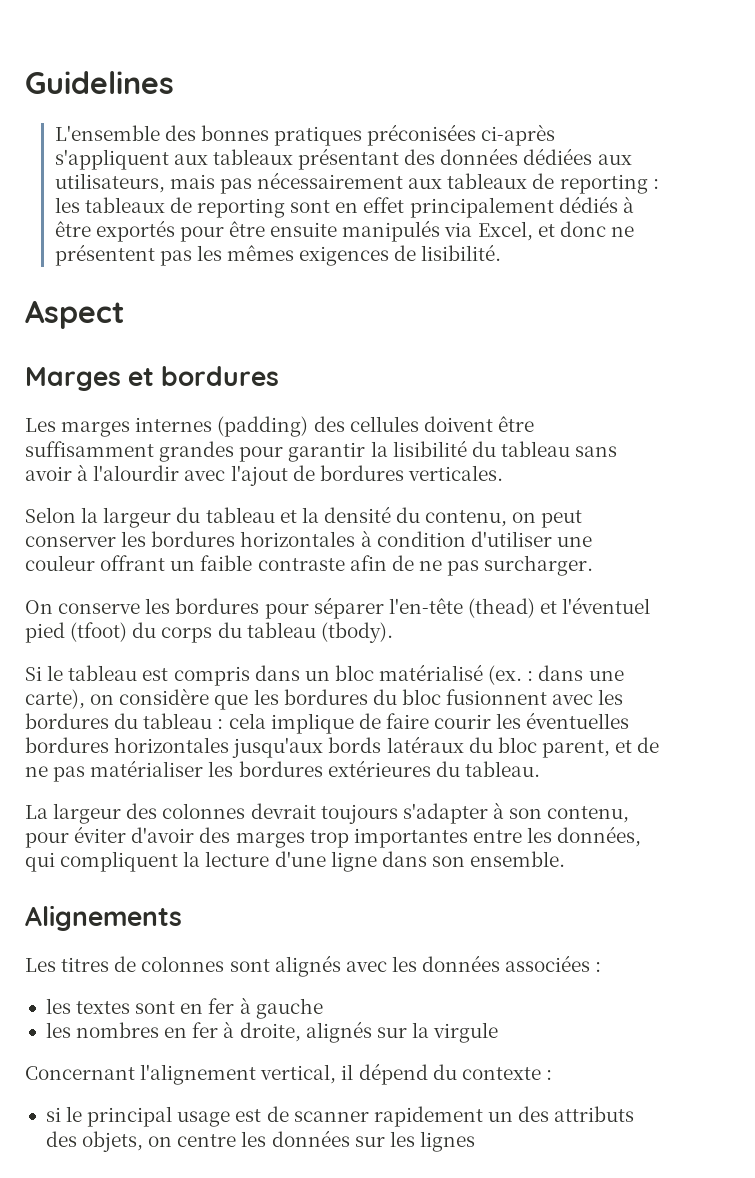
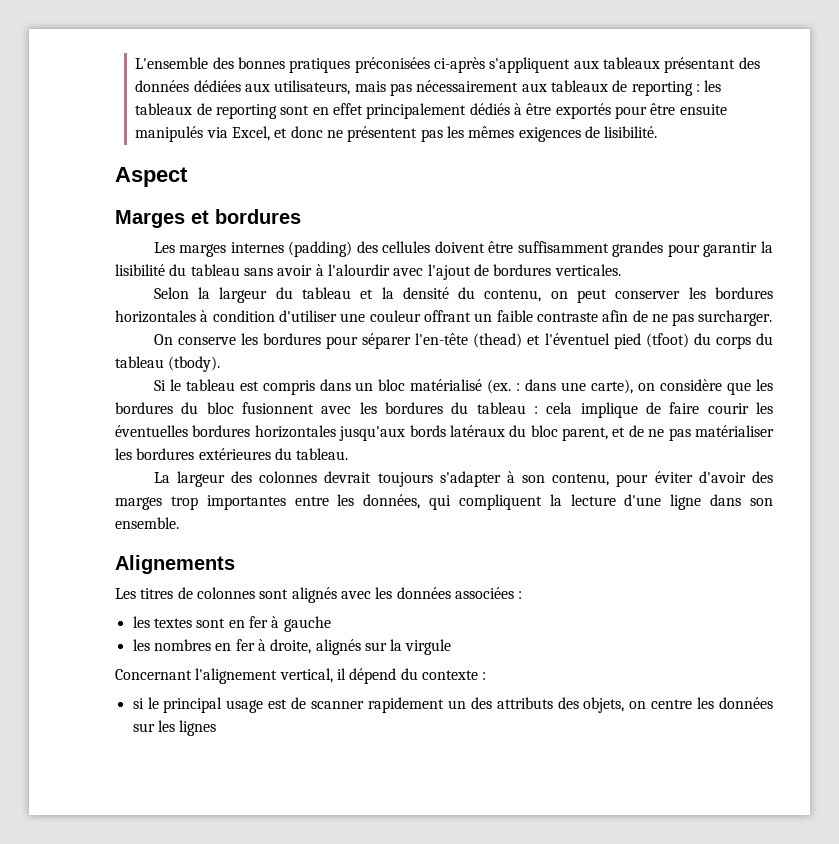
- Guidelines

